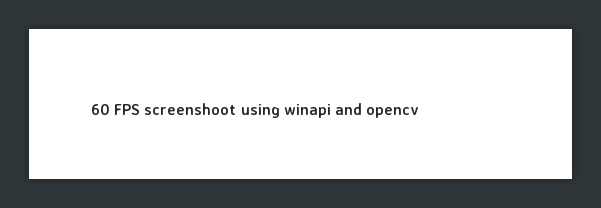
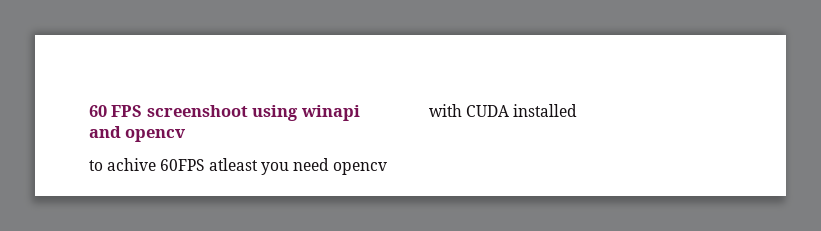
+ to achive 60FPS atleast you need opencv with CUDA installed

